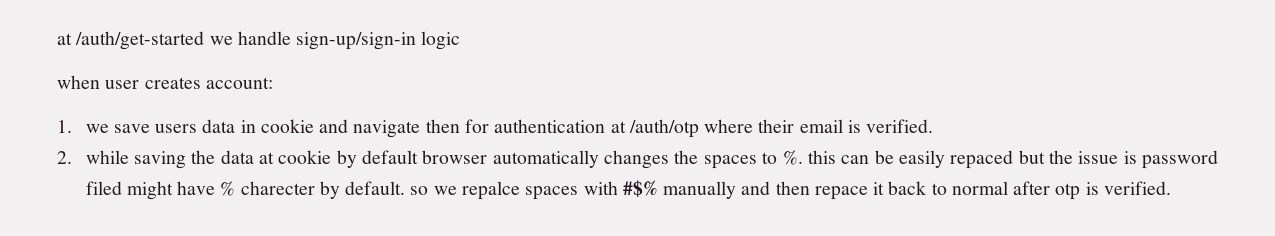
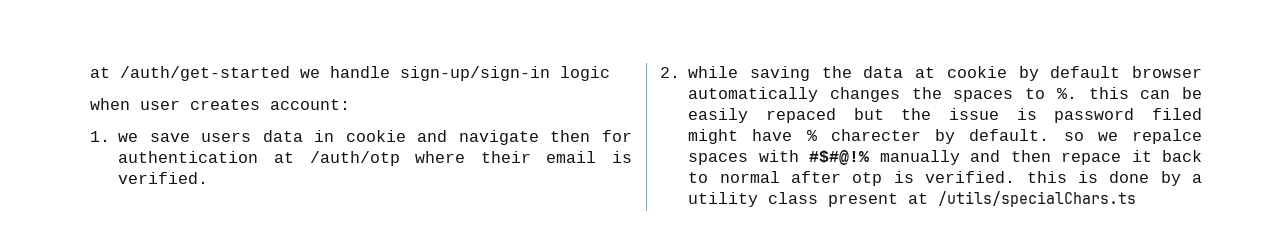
- 2. while saving the data at cookie by default browser automatically changes the spaces to %. this can be easily repaced but the issue is password filed might have % charecter by default. so we repalce spaces with #$% manually and then repace it back to normal after otp is verified.
+ 2. while saving the data at cookie by default browser automatically changes the spaces to %. this can be easily repaced but the issue is password filed might have % charecter by default. so we repalce spaces with #$#@!% manually and then repace it back to normal after otp is verified. this is done by a utility class present at /utils/specialChars.ts

